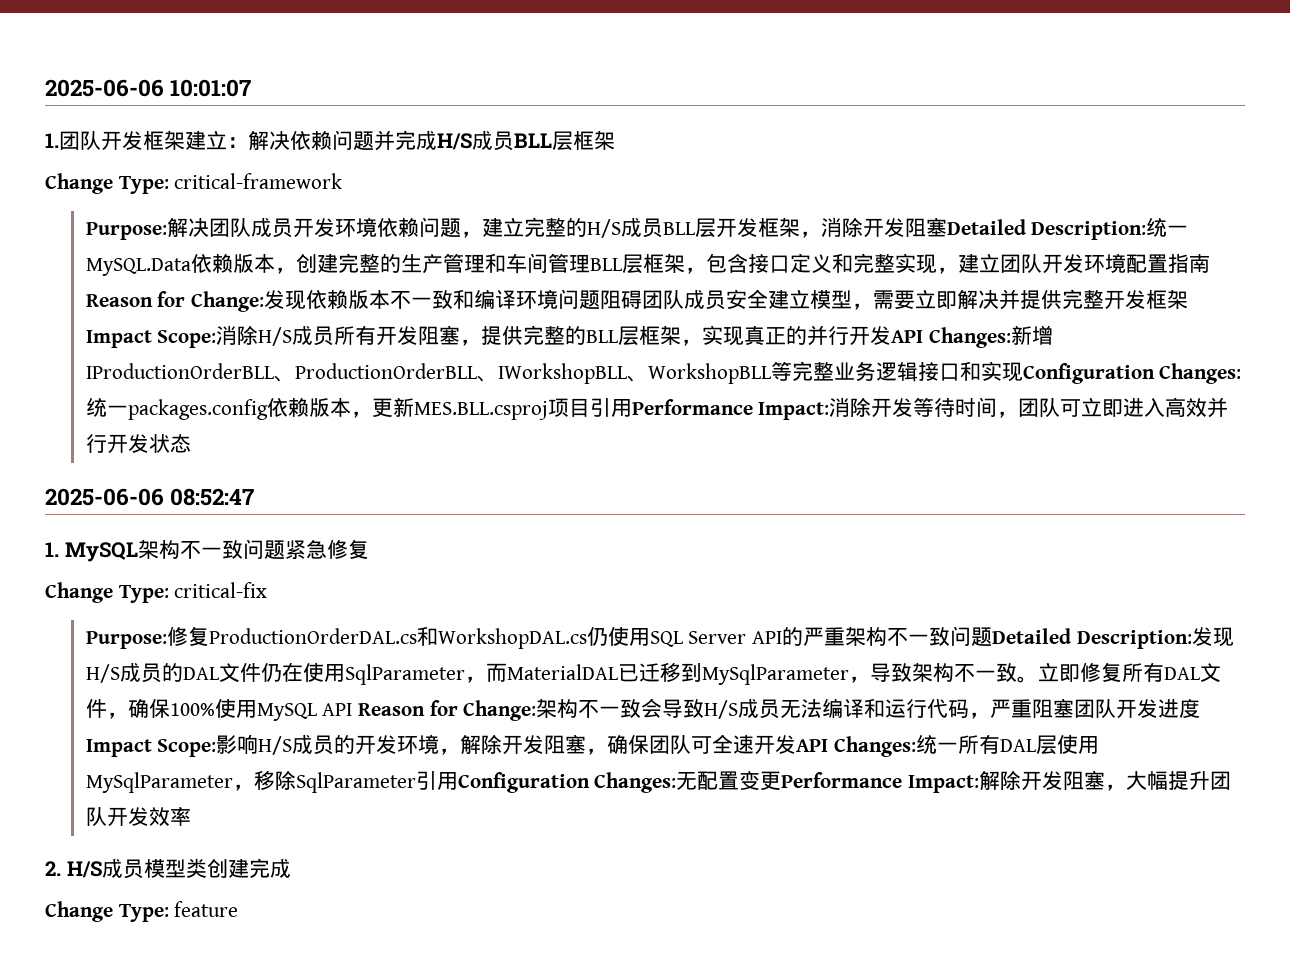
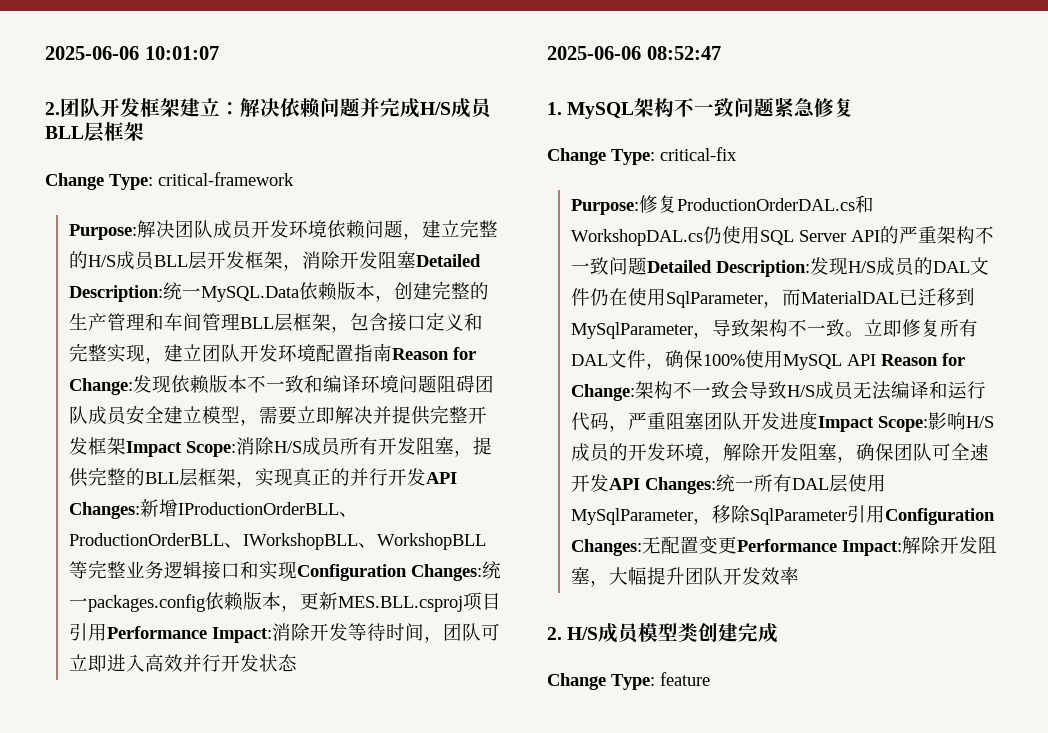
- 1.团队开发框架建立：解决依赖问题并完成H/S成员BLL层框架
+ 2.团队开发框架建立：解决依赖问题并完成H/S成员BLL层框架

